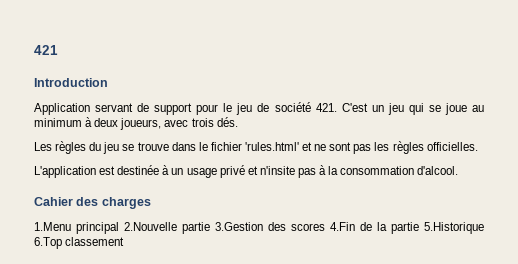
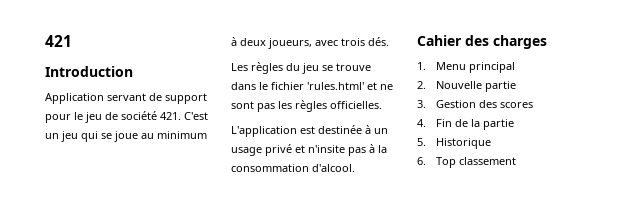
- 1.Menu principal 2.Nouvelle partie 3.Gestion des scores 4.Fin de la partie 5.Historique 6.Top classement
+ 1. Menu principal
+ 2. Nouvelle partie
+ 3. Gestion des scores
+ 4. Fin de la partie
+ 5. Historique
+ 6. Top classement

